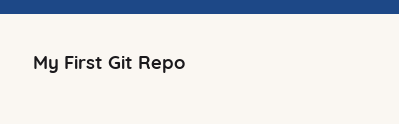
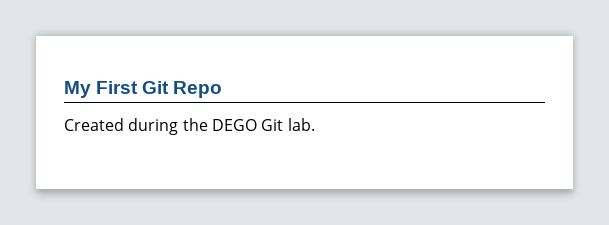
+ Created during the DEGO Git lab.

